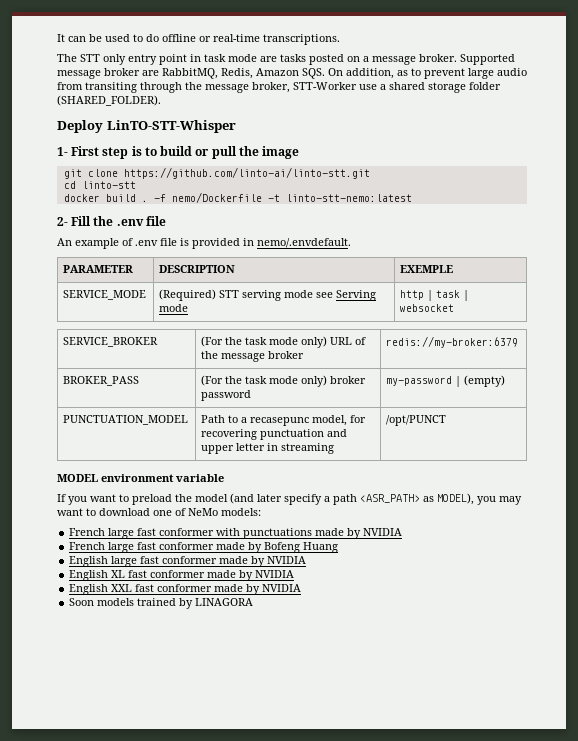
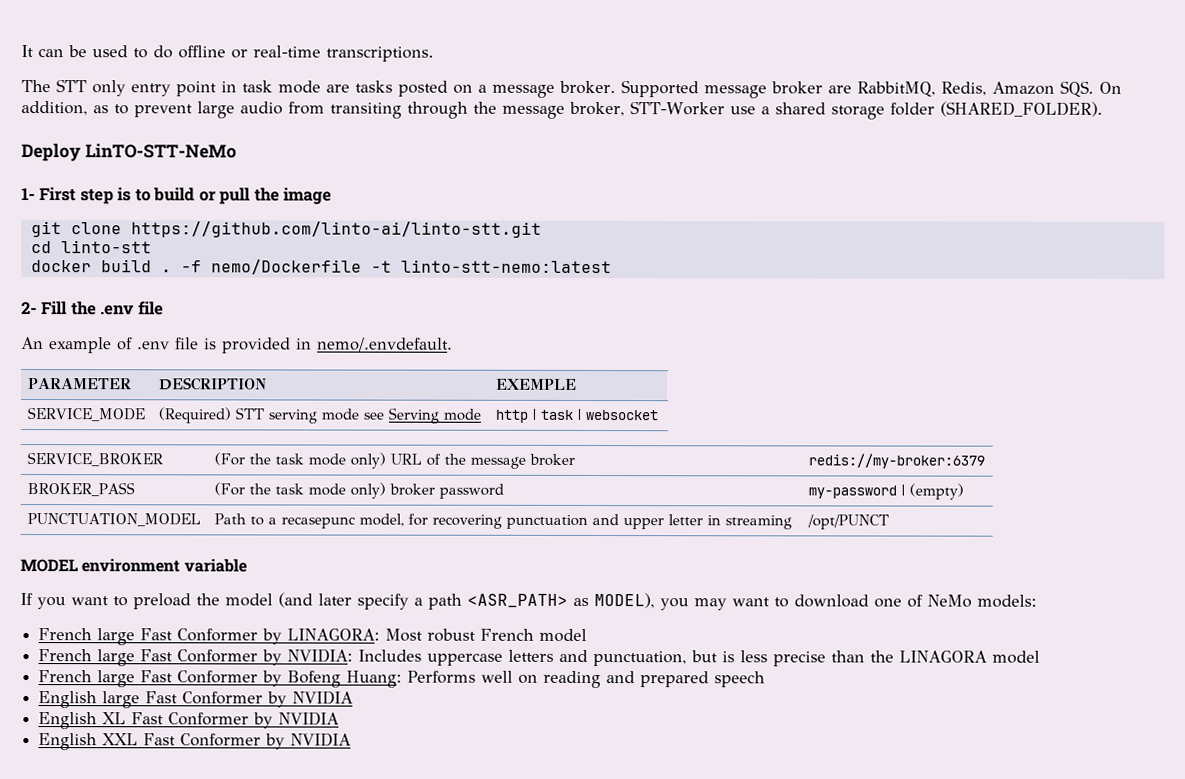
- Deploy LinTO-STT-Whisper
+ Deploy LinTO-STT-NeMo
- French large fast conformer with punctuations made by NVIDIA
- French large fast conformer made by Bofeng Huang
+ French large Fast Conformer by LINAGORA: Most robust French model
+ French large Fast Conformer by NVIDIA: Includes uppercase letters and punctuation, but is less precise than the LINAGORA model
+ French large Fast Conformer by Bofeng Huang: Performs well on reading and prepared speech
- English large fast conformer made by NVIDIA
+ English large Fast Conformer by NVIDIA
- English XL fast conformer made by NVIDIA
+ English XL Fast Conformer by NVIDIA
- English XXL fast conformer made by NVIDIA
- Soon models trained by LINAGORA
+ English XXL Fast Conformer by NVIDIA

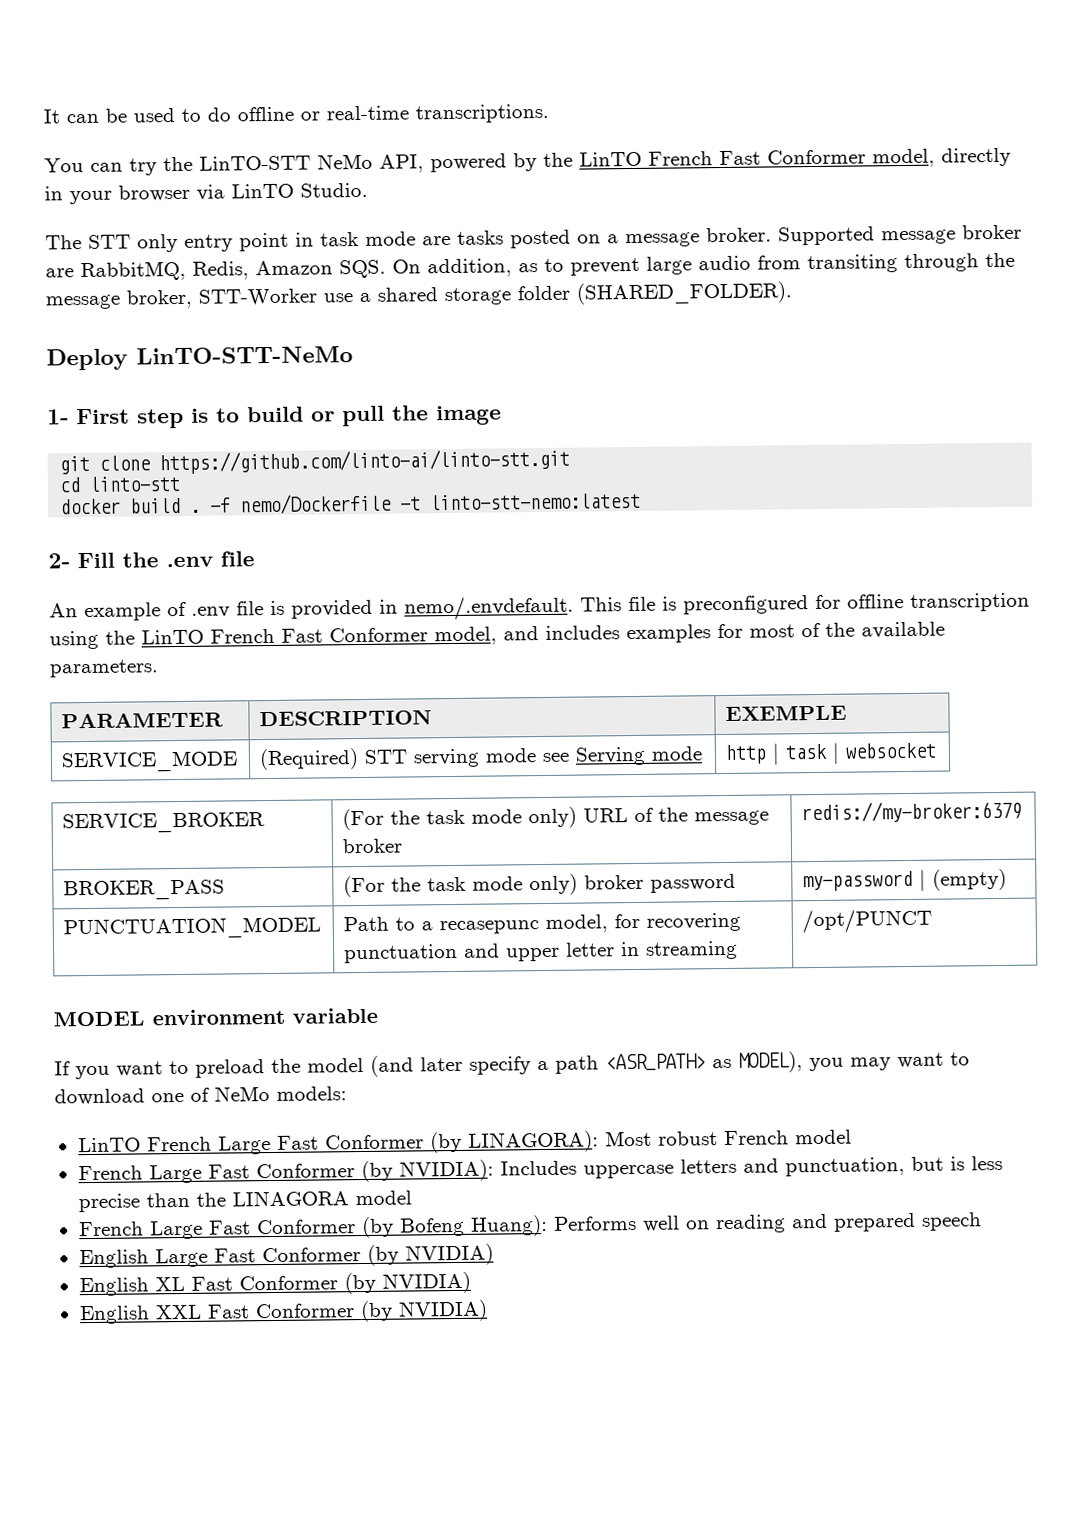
+ You can try the LinTO-STT NeMo API, powered by the LinTO French Fast Conformer model, directly in your browser via LinTO Studio.
- An example of .env file is provided in nemo/.envdefault.
+ An example of .env file is provided in nemo/.envdefault. This file is preconfigured for offline transcription using the LinTO French Fast Conformer model, and includes examples for most of the available parameters.
- French large Fast Conformer by LINAGORA: Most robust French model
+ LinTO French Large Fast Conformer (by LINAGORA): Most robust French model
- French large Fast Conformer by NVIDIA: Includes uppercase letters and punctuation, but is less precise than the LINAGORA model
+ French Large Fast Conformer (by NVIDIA): Includes uppercase letters and punctuation, but is less precise than the LINAGORA model
- French large Fast Conformer by Bofeng Huang: Performs well on reading and prepared speech
+ French Large Fast Conformer (by Bofeng Huang): Performs well on reading and prepared speech
- English large Fast Conformer by NVIDIA
+ English Large Fast Conformer (by NVIDIA)
- English XL Fast Conformer by NVIDIA
+ English XL Fast Conformer (by NVIDIA)
- English XXL Fast Conformer by NVIDIA
+ English XXL Fast Conformer (by NVIDIA)

